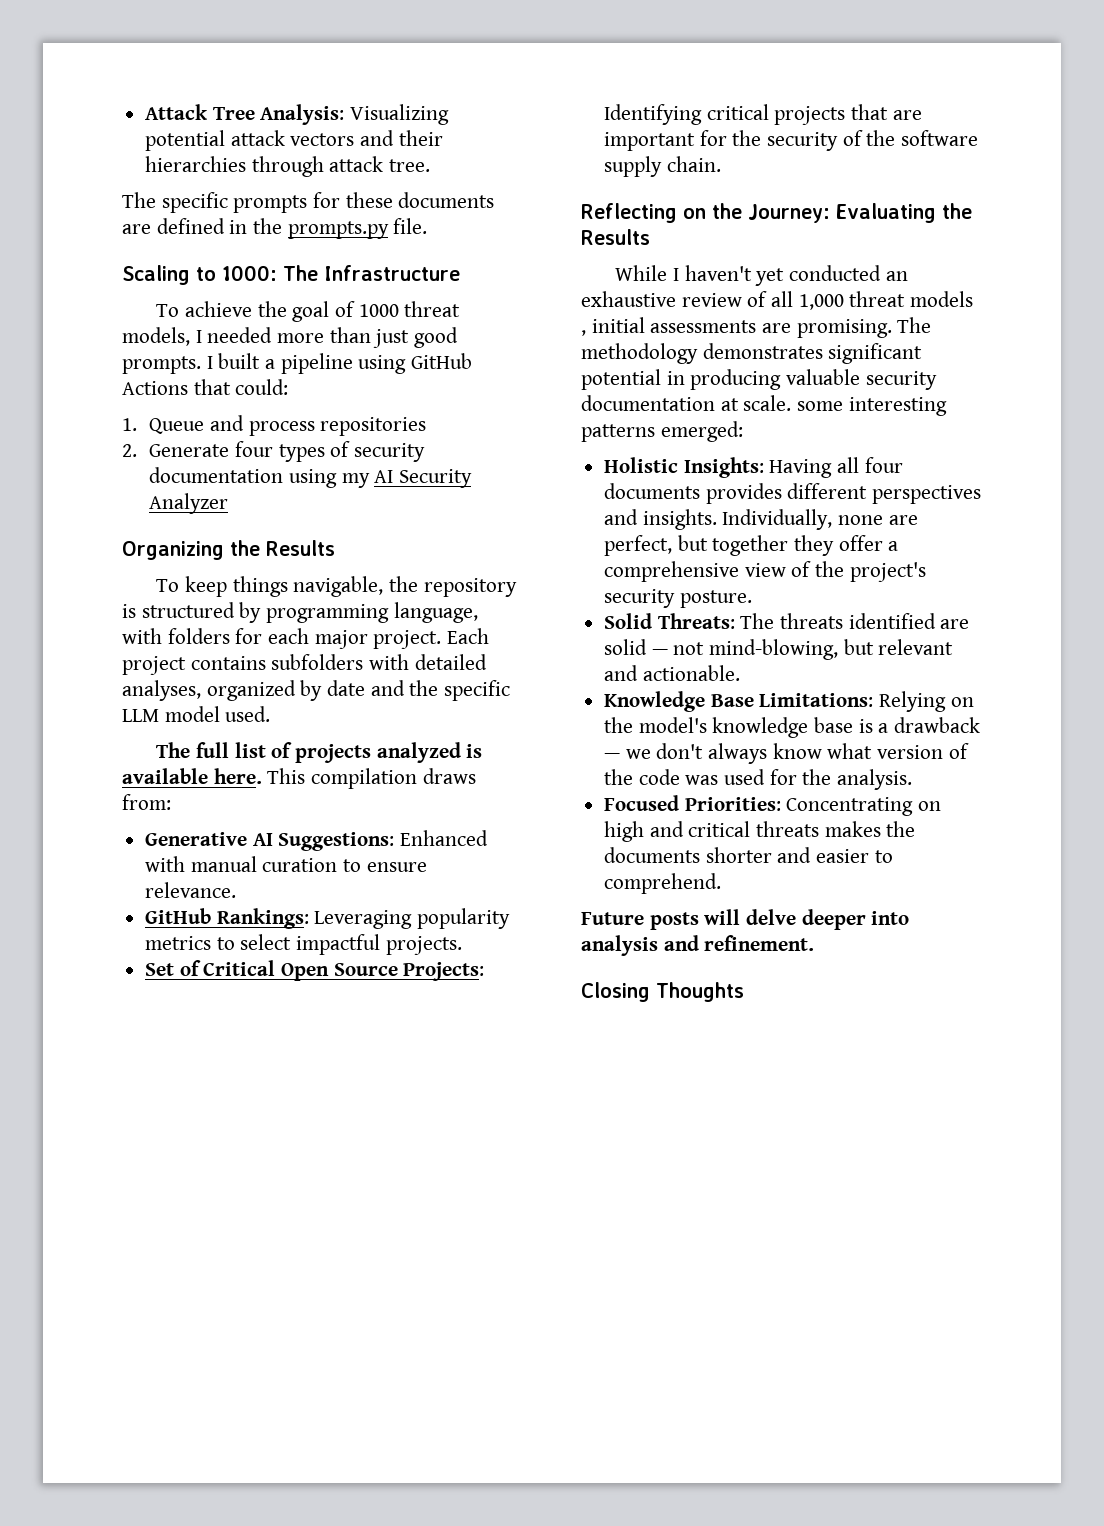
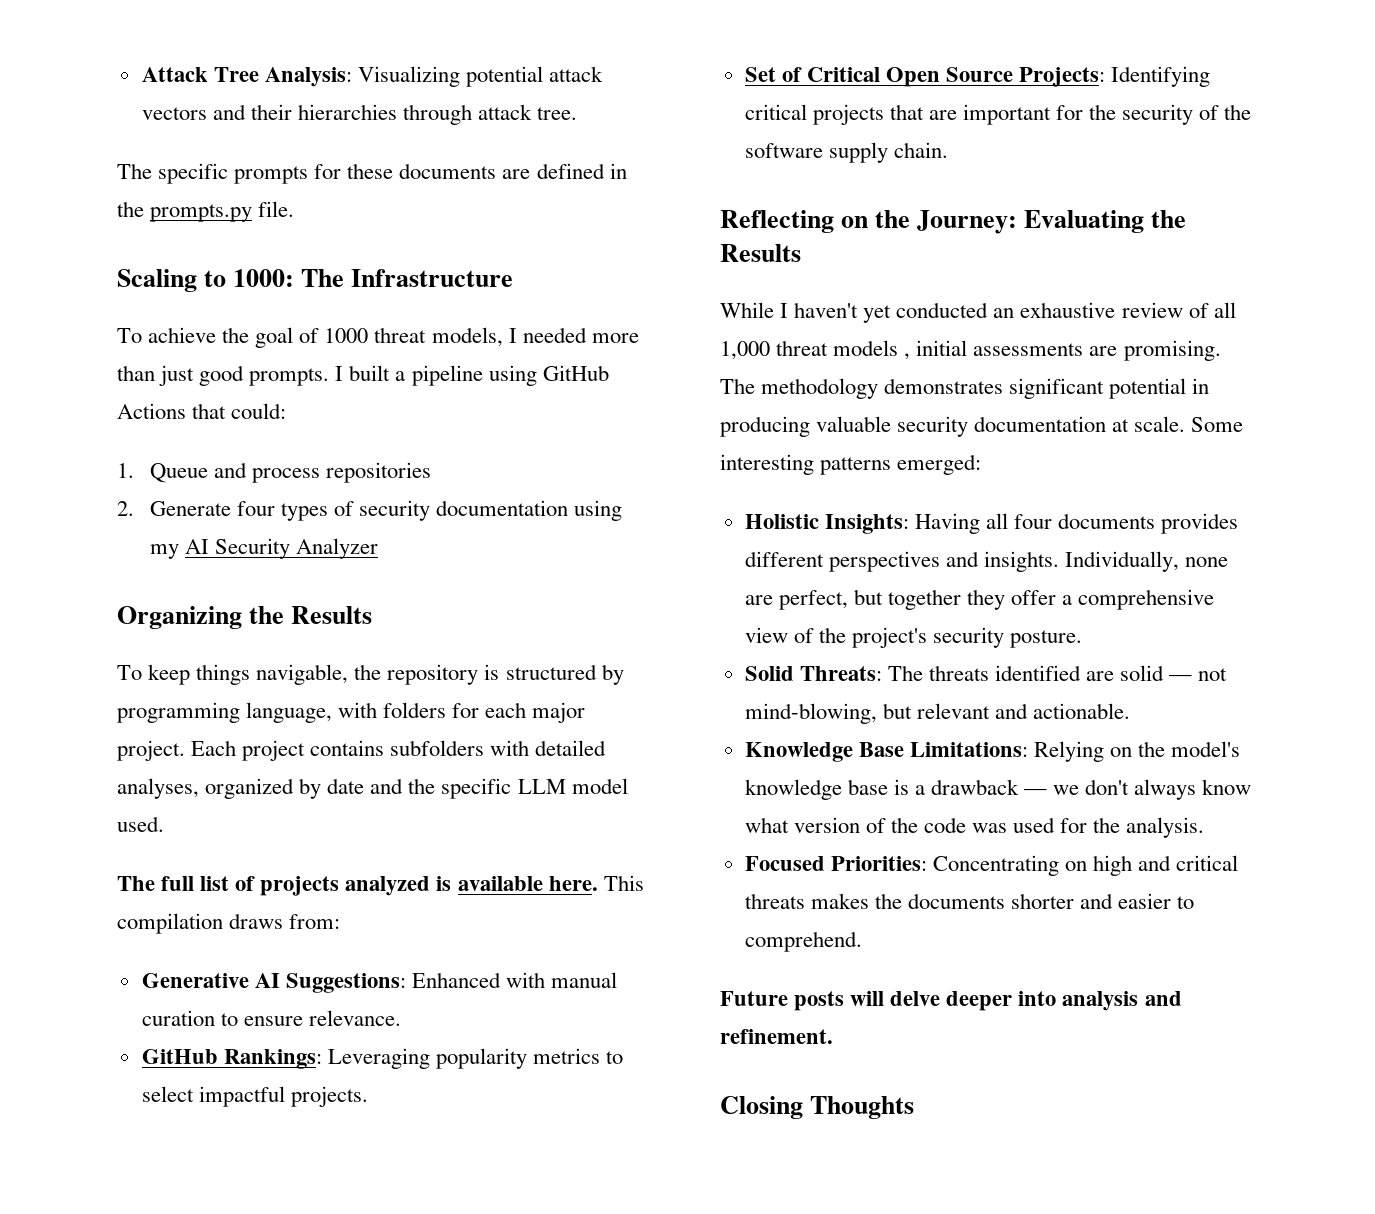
- The methodology demonstrates significant potential in producing valuable security documentation at scale. some interesting patterns emerged:
+ The methodology demonstrates significant potential in producing valuable security documentation at scale. Some interesting patterns emerged:

